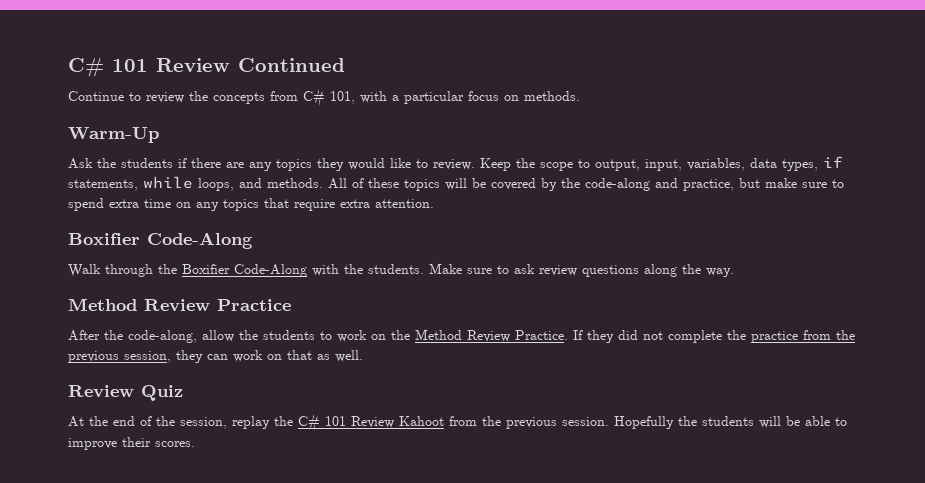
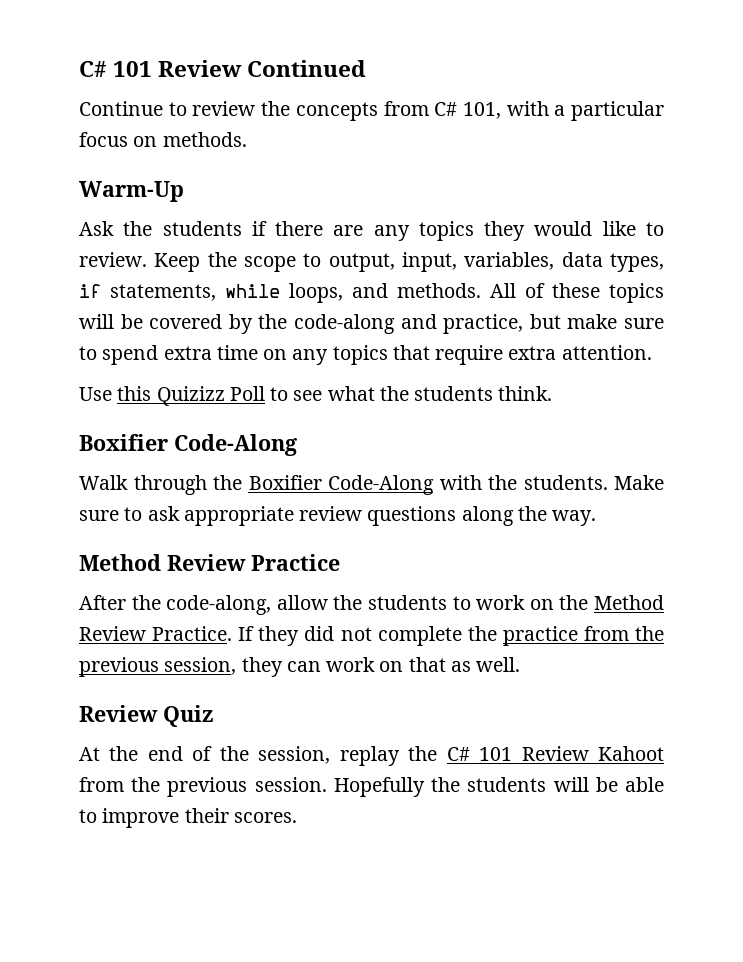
+ Use this Quizizz Poll to see what the students think.
- Make sure to ask review questions along the way.
+ Make sure to ask appropriate review questions along the way.

